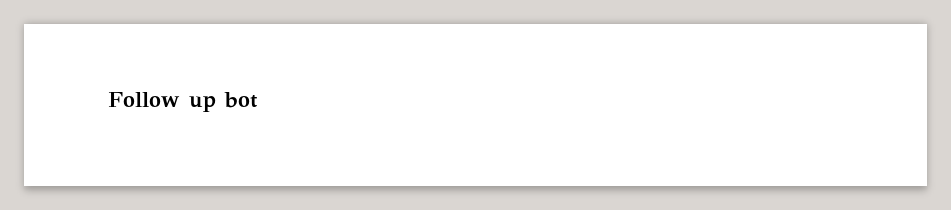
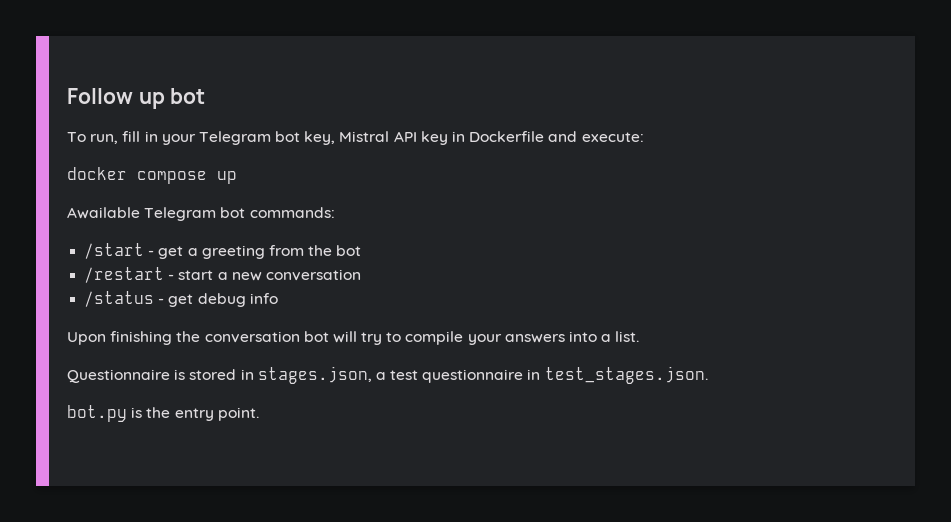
+ To run, fill in your Telegram bot key, Mistral API key in Dockerfile and execute:
+ docker compose up
+ Awailable Telegram bot commands:
+ /start - get a greeting from the bot
+ /restart - start a new conversation
+ /status - get debug info
+ Upon finishing the conversation bot will try to compile your answers into a list.
+ Questionnaire is stored in stages.json, a test questionnaire in test_stages.json.
+ bot.py is the entry point.

